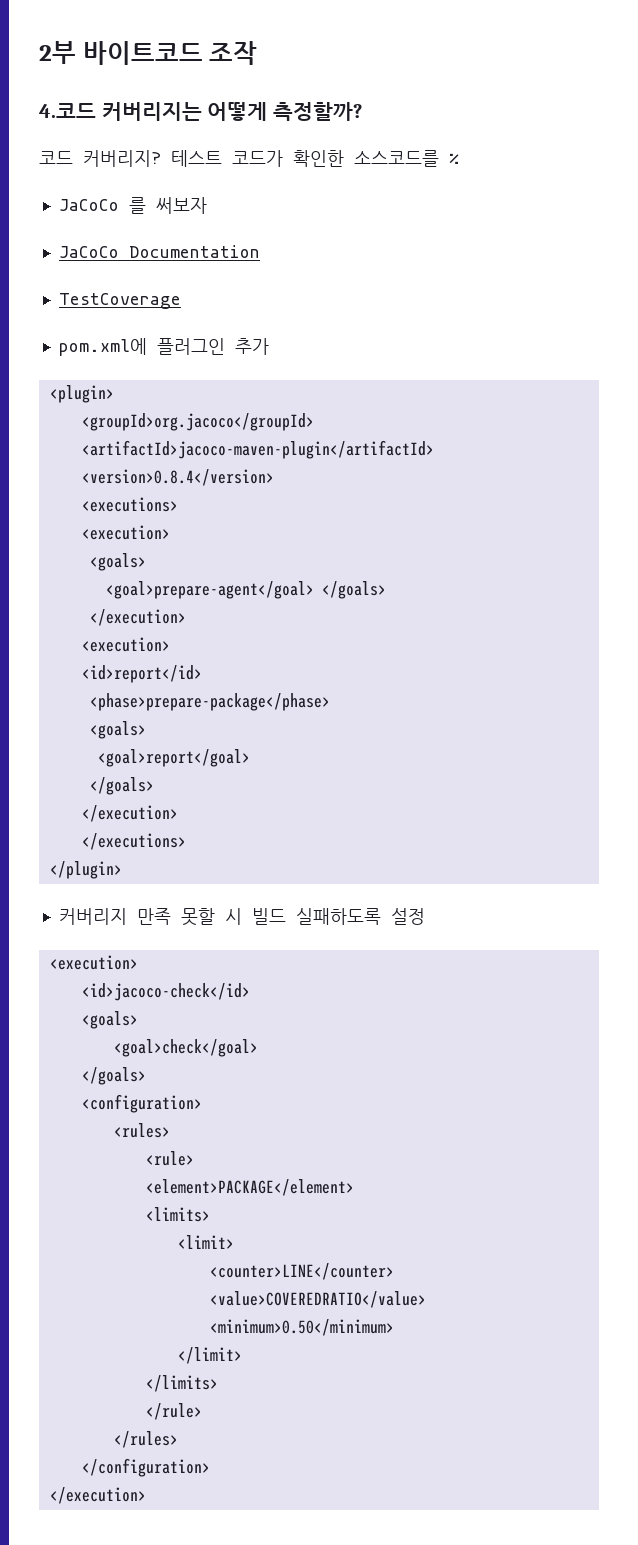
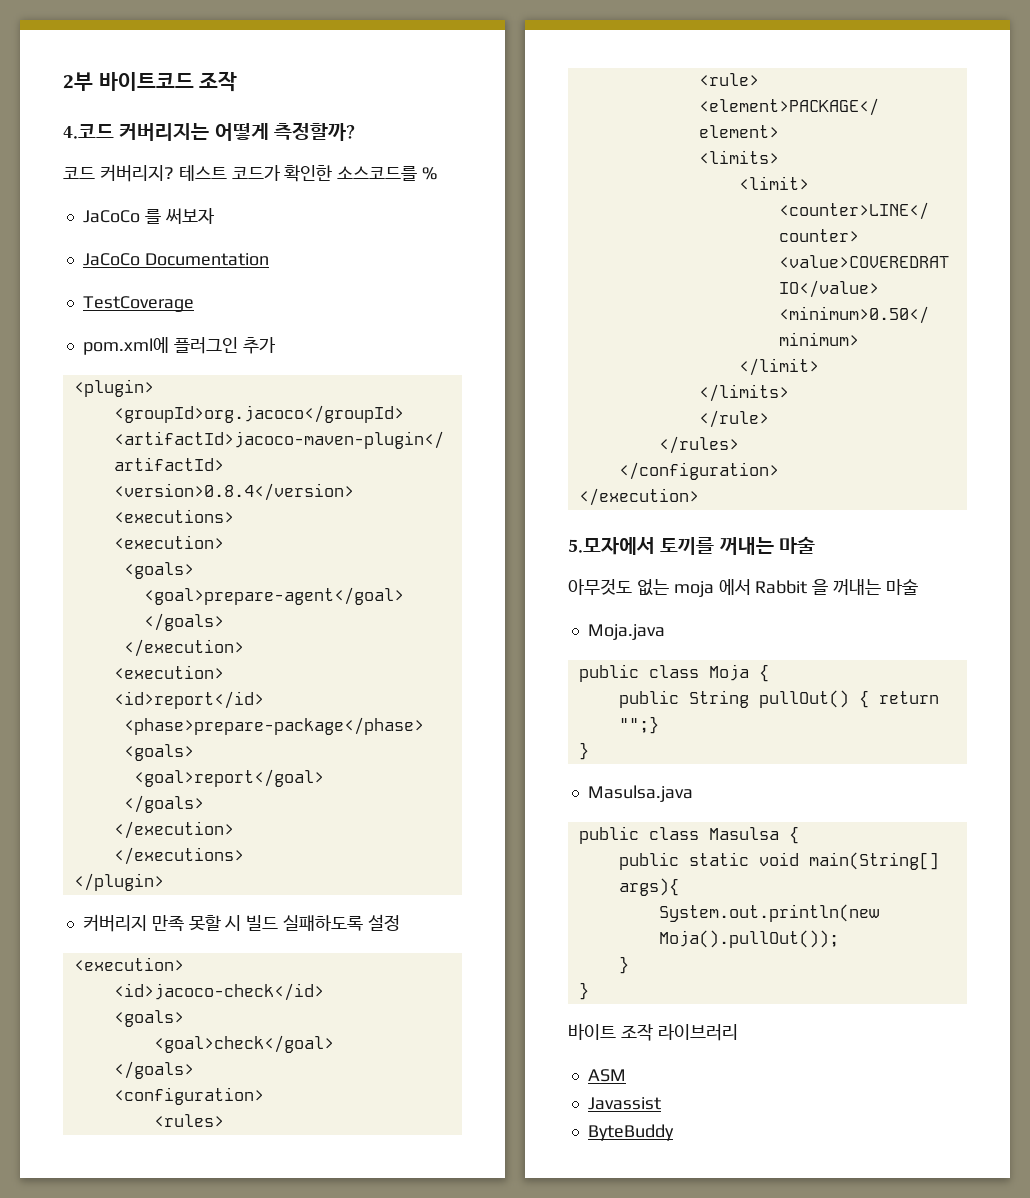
+ 5.모자에서 토끼를 꺼내는 마술
+ 아무것도 없는 moja 에서 Rabbit 을 꺼내는 마술
+ Moja.java
+ public class Moja {
+ public String pullOut() { return "";}
+ }
+ Masulsa.java
+ public class Masulsa {
+ public static void main(String[] args){
+ System.out.println(new Moja().pullOut());
+ }
+ }
+ 바이트 조작 라이브러리
+ ASM
+ Javassist
+ ByteBuddy

